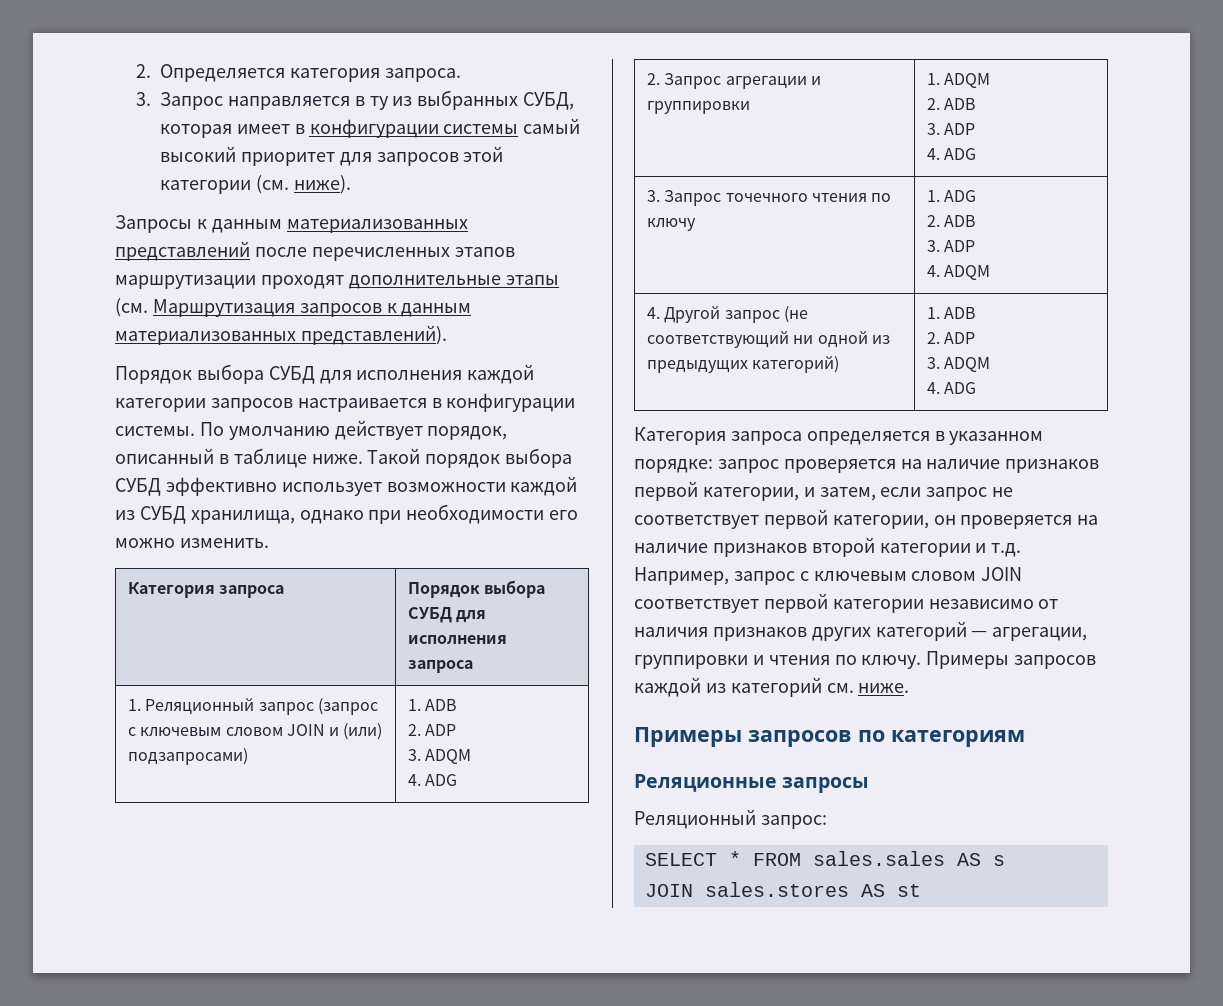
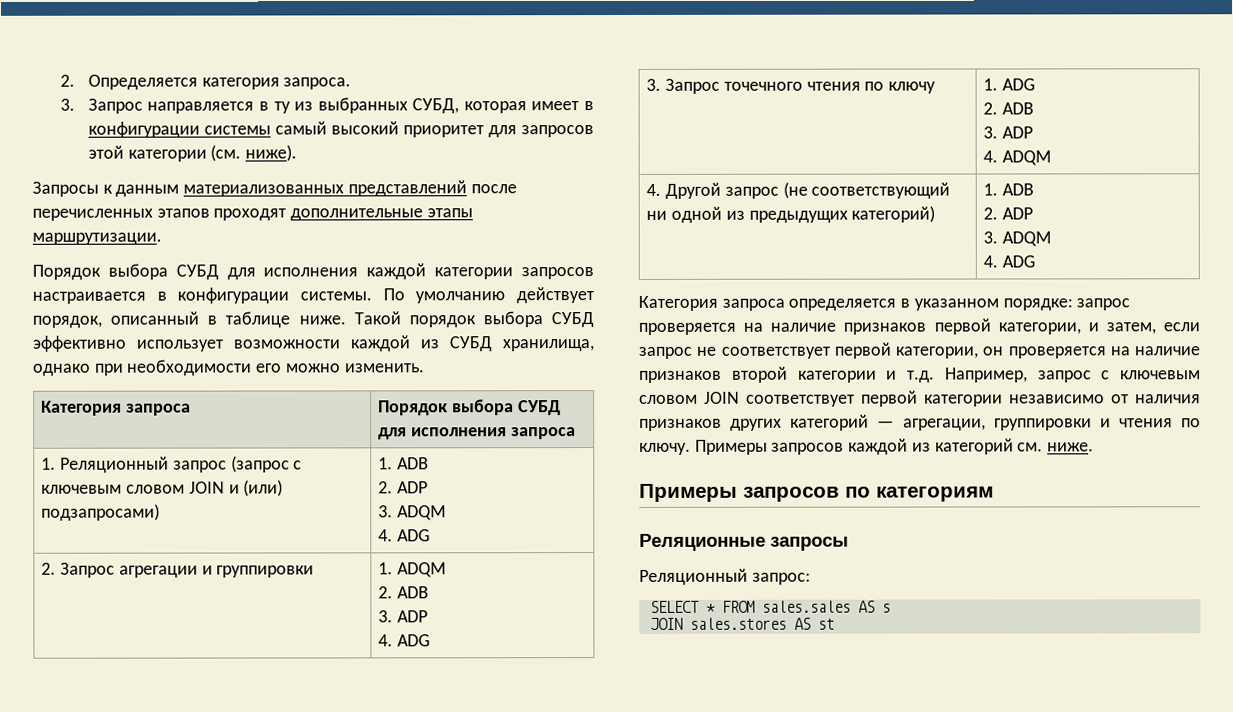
- Запросы к данным материализованных представлений после перечисленных этапов маршрутизации проходят дополнительные этапы (см. Маршрутизация запросов к данным материализованных представлений).
+ Запросы к данным материализованных представлений после перечисленных этапов проходят дополнительные этапы маршрутизации.

